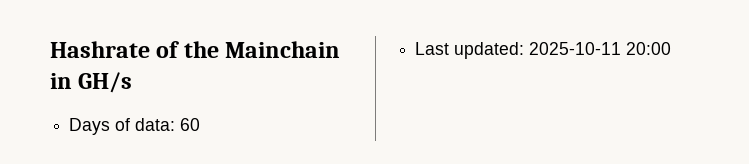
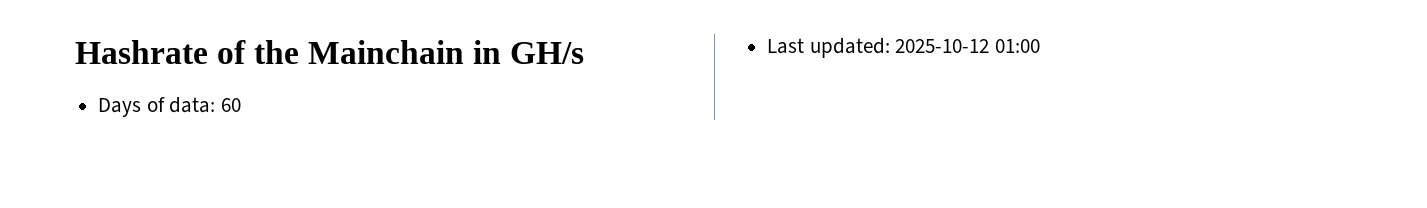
- Last updated: 2025-10-11 20:00
+ Last updated: 2025-10-12 01:00

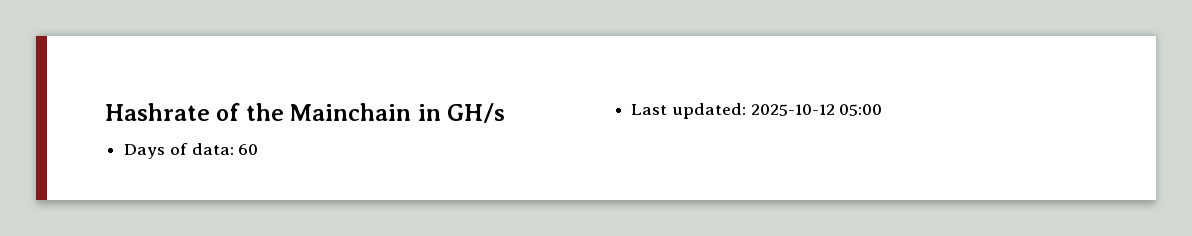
- Last updated: 2025-10-12 01:00
+ Last updated: 2025-10-12 05:00

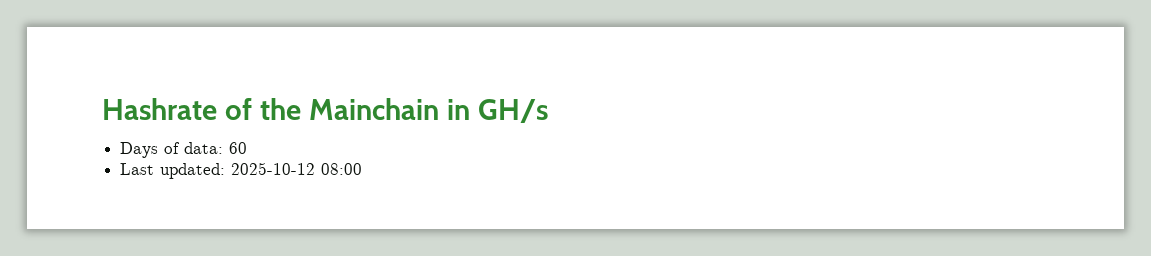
- Last updated: 2025-10-12 05:00
+ Last updated: 2025-10-12 08:00

